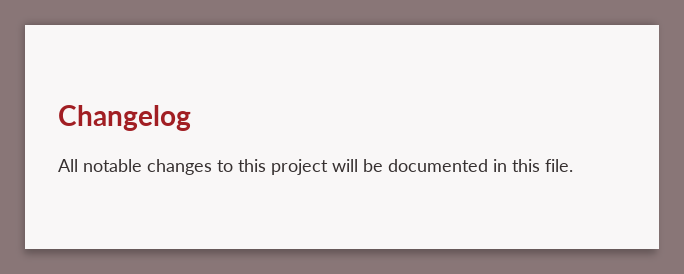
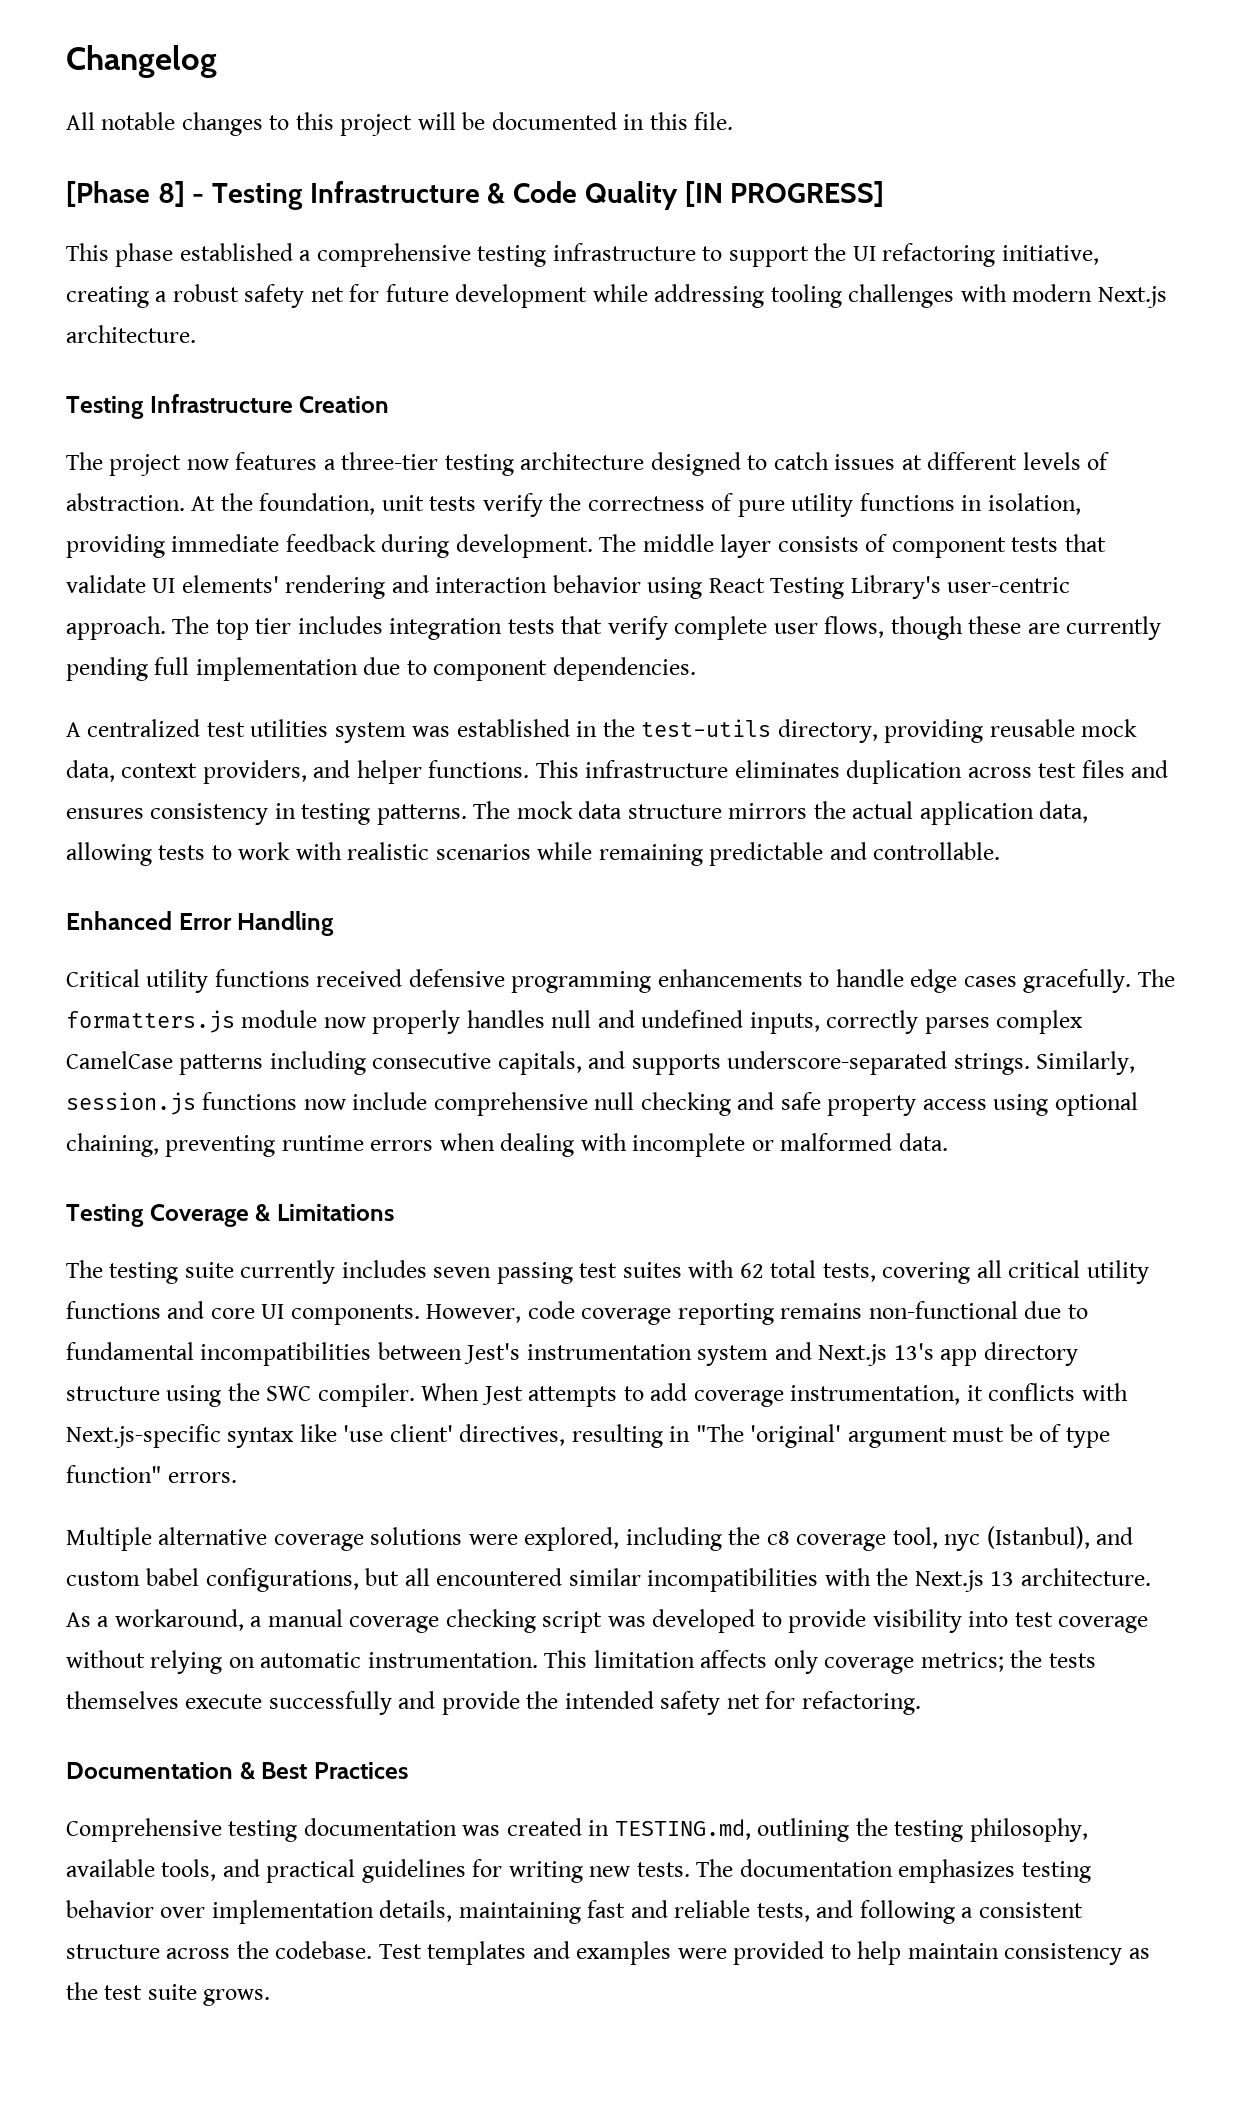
+ [Phase 8] - Testing Infrastructure & Code Quality [IN PROGRESS]
+ This phase established a comprehensive testing infrastructure to support the UI refactoring initiative, creating a robust safety net for future development while addressing tooling challenges with modern Next.js architecture.
+ Testing Infrastructure Creation
+ The project now features a three-tier testing architecture designed to catch issues at different levels of abstraction. At the foundation, unit tests verify the correctness of pure utility functions in isolation, providing immediate feedback during development. The middle layer consists of component tests that validate UI elements' rendering and interaction behavior using React Testing Library's user-centric approach. The top tier includes integration tests that verify complete user flows, though these are currently pending full implementation due to component dependencies.
+ A centralized test utilities system was established in the test-utils directory, providing reusable mock data, context providers, and helper functions. This infrastructure eliminates duplication across test files and ensures consistency in testing patterns. The mock data structure mirrors the actual application data, allowing tests to work with realistic scenarios while remaining predictable and controllable.
+ Enhanced Error Handling
+ Critical utility functions received defensive programming enhancements to handle edge cases gracefully. The formatters.js module now properly handles null and undefined inputs, correctly parses complex CamelCase patterns including consecutive capitals, and supports underscore-separated strings. Similarly, session.js functions now include comprehensive null checking and safe property access using optional chaining, preventing runtime errors when dealing with incomplete or malformed data.
+ Testing Coverage & Limitations
+ The testing suite currently includes seven passing test suites with 62 total tests, covering all critical utility functions and core UI components. However, code coverage reporting remains non-functional due to fundamental incompatibilities between Jest's instrumentation system and Next.js 13's app directory structure using the SWC compiler. When Jest attempts to add coverage instrumentation, it conflicts with Next.js-specific syntax like 'use client' directives, resulting in "The 'original' argument must be of type function" errors.
+ Multiple alternative coverage solutions were explored, including the c8 coverage tool, nyc (Istanbul), and custom babel configurations, but all encountered similar incompatibilities with the Next.js 13 architecture. As a workaround, a manual coverage checking script was developed to provide visibility into test coverage without relying on automatic instrumentation. This limitation affects only coverage metrics; the tests themselves execute successfully and provide the intended safety net for refactoring.
+ Documentation & Best Practices
+ Comprehensive testing documentation was created in TESTING.md, outlining the testing philosophy, available tools, and practical guidelines for writing new tests. The documentation emphasizes testing behavior over implementation details, maintaining fast and reliable tests, and following a consistent structure across the codebase. Test templates and examples were provided to help maintain consistency as the test suite grows.

